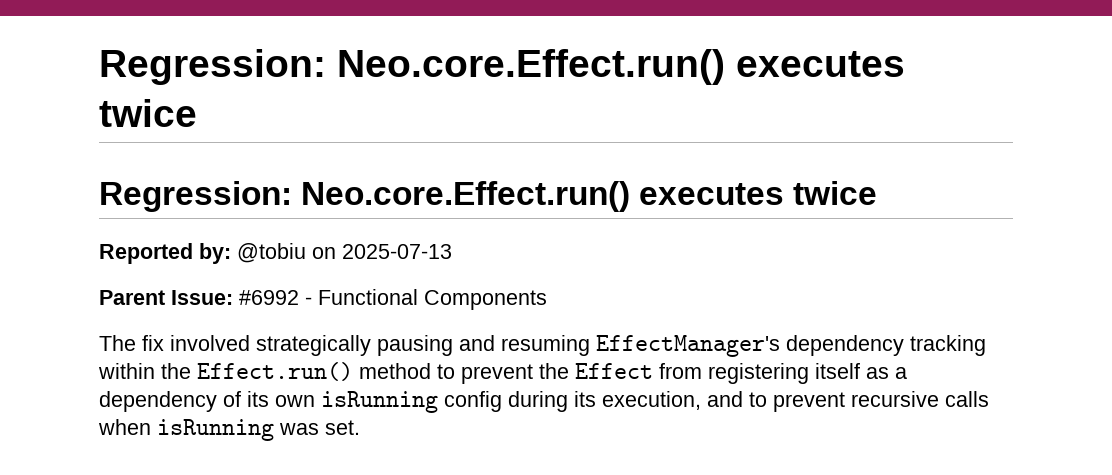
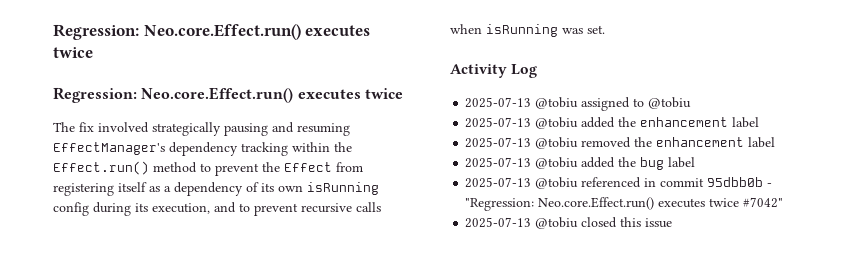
- Reported by: @tobiu on 2025-07-13
- Parent Issue: #6992 - Functional Components
+ Activity Log
+ 2025-07-13 @tobiu assigned to @tobiu
+ 2025-07-13 @tobiu added the enhancement label
+ 2025-07-13 @tobiu removed the enhancement label
+ 2025-07-13 @tobiu added the bug label
+ 2025-07-13 @tobiu referenced in commit 95dbb0b - "Regression: Neo.core.Effect.run() executes twice #7042"
+ 2025-07-13 @tobiu closed this issue

